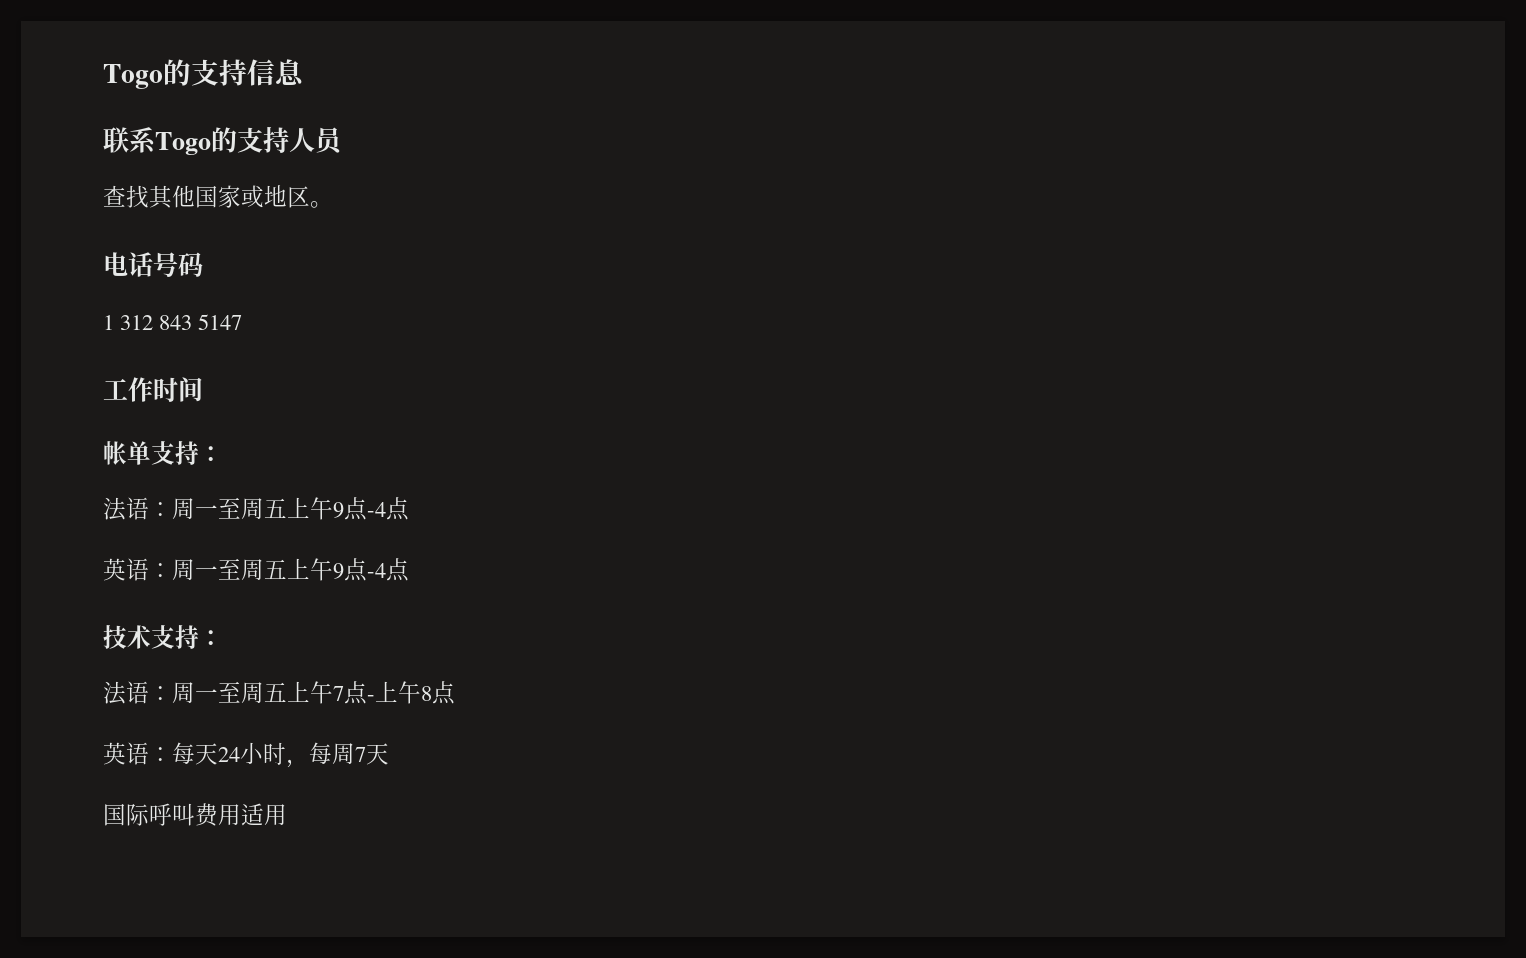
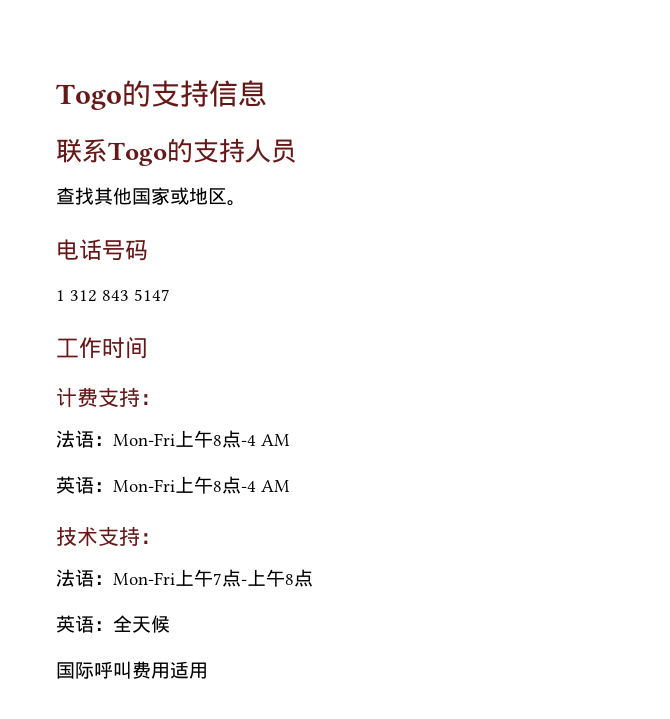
- 帐单支持：
- 法语：周一至周五上午9点-4点
- 英语：周一至周五上午9点-4点
+ 计费支持：
+ 法语：Mon-Fri上午8点-4 AM
+ 英语：Mon-Fri上午8点-4 AM
- 法语：周一至周五上午7点-上午8点
+ 法语：Mon-Fri上午7点-上午8点
- 英语：每天24小时，每周7天
+ 英语：全天候

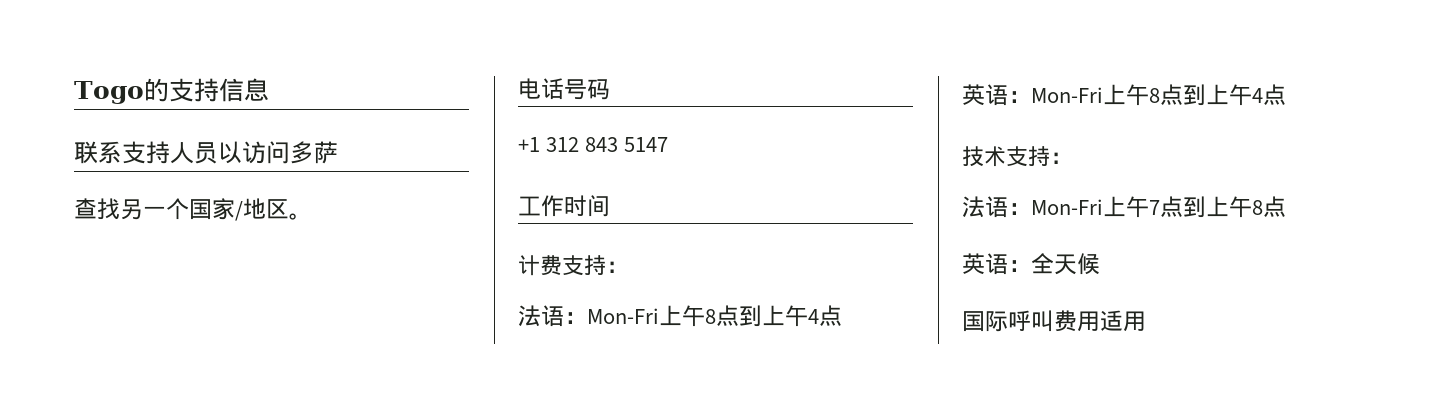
- 联系Togo的支持人员
+ 联系支持人员以访问多萨
- 查找其他国家或地区。
+ 查找另一个国家/地区。
- 1 312 843 5147
+ +1 312 843 5147
- 法语：Mon-Fri上午8点-4 AM
+ 法语：Mon-Fri上午8点到上午4点
- 英语：Mon-Fri上午8点-4 AM
+ 英语：Mon-Fri上午8点到上午4点
- 法语：Mon-Fri上午7点-上午8点
+ 法语：Mon-Fri上午7点到上午8点

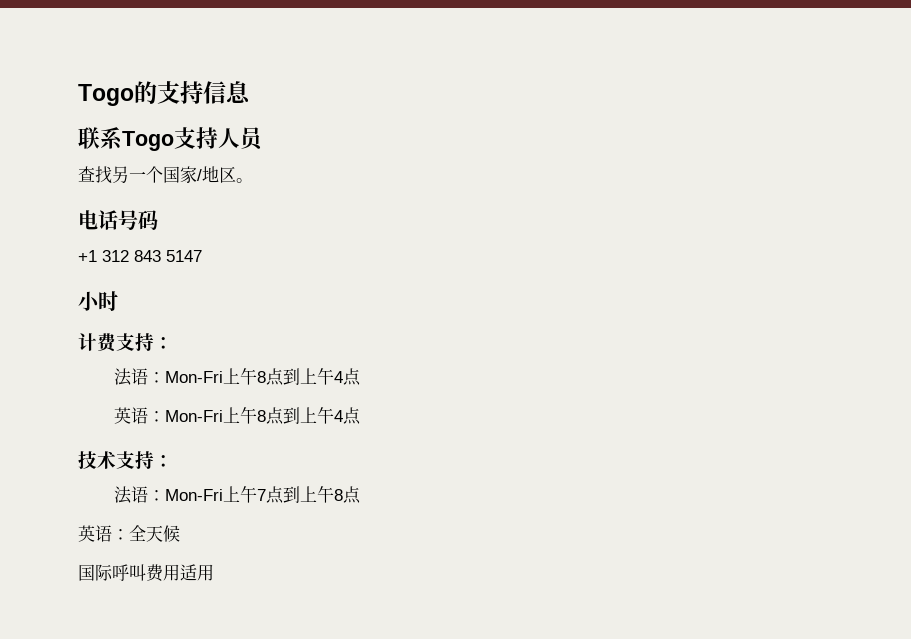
- 联系支持人员以访问多萨
+ 联系Togo支持人员
- 工作时间
+ 小时

